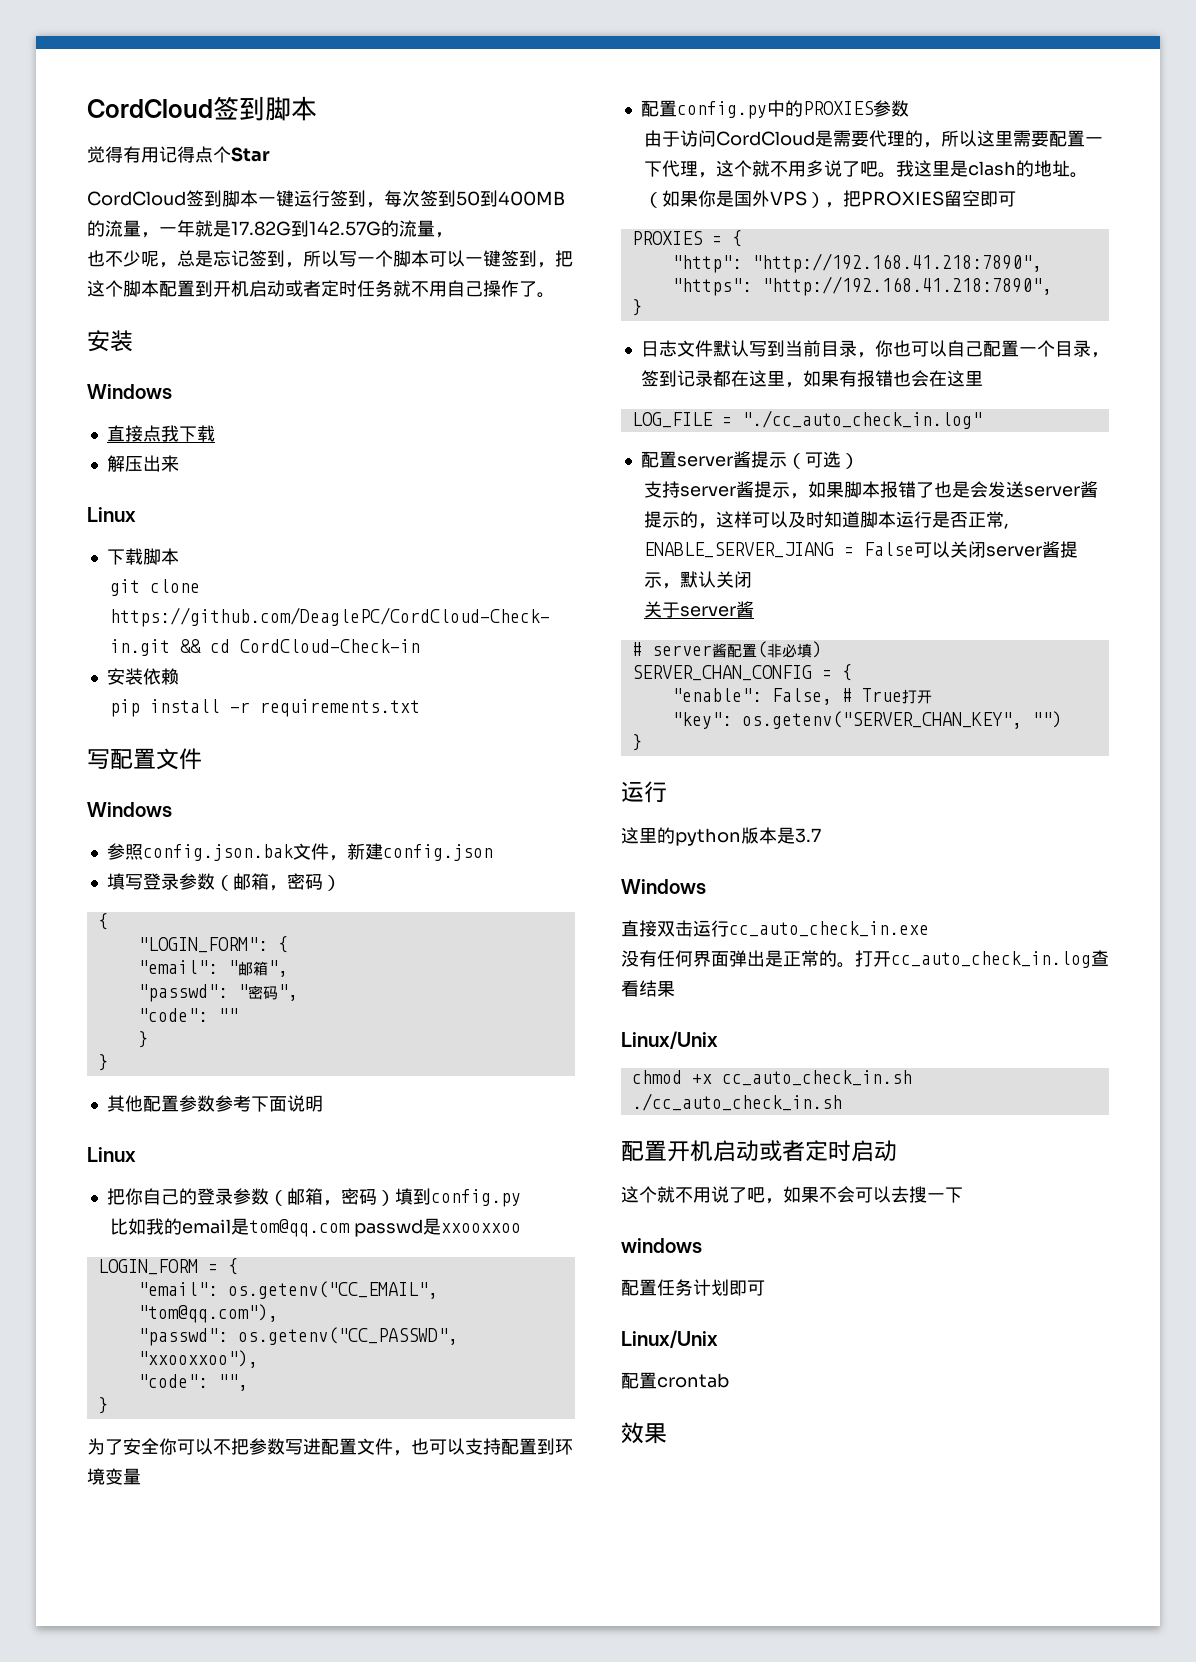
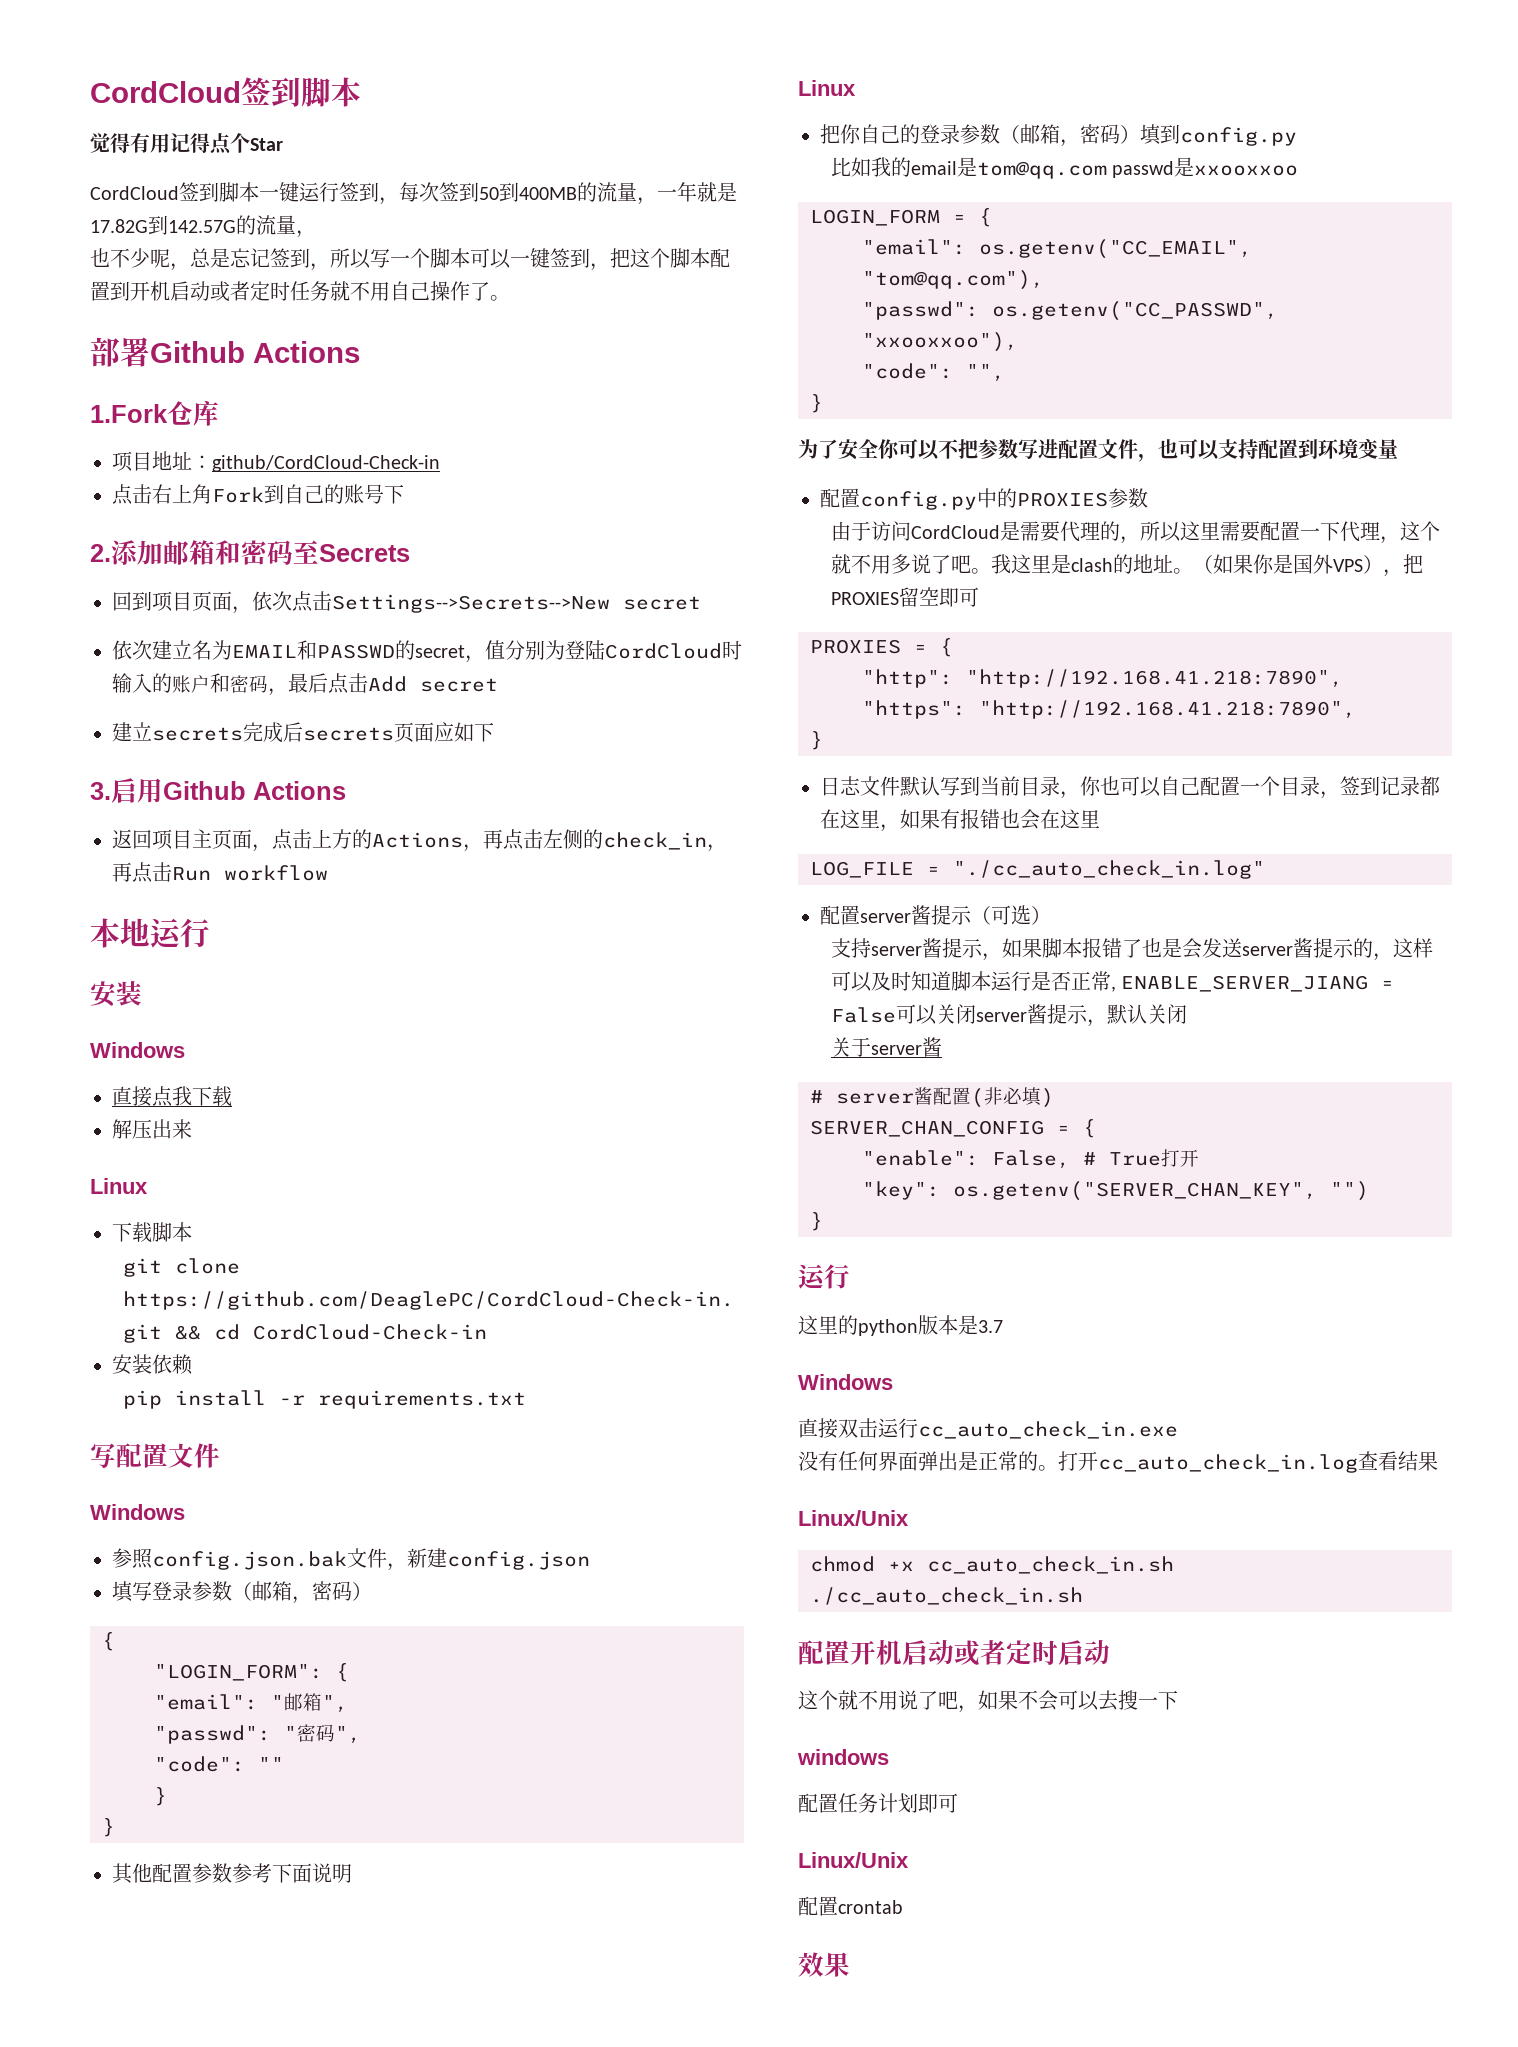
+ 部署Github Actions
+ 1.Fork仓库
+ 项目地址：github/CordCloud-Check-in
+ 点击右上角Fork到自己的账号下
+ 2.添加邮箱和密码至Secrets
+ 回到项目页面，依次点击Settings-->Secrets-->New secret
+ 依次建立名为EMAIL和PASSWD的secret，值分别为登陆CordCloud时输入的账户和密码，最后点击Add secret
+ 建立secrets完成后secrets页面应如下
+ 3.启用Github Actions
+ 返回项目主页面，点击上方的Actions，再点击左侧的check_in，再点击Run workflow
+ 本地运行

